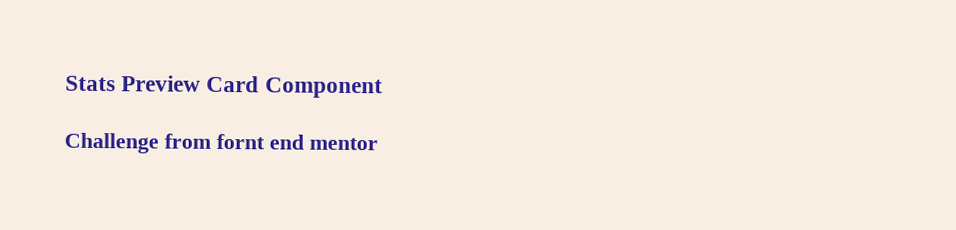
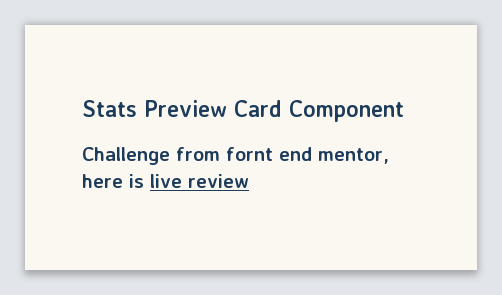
- Challenge from fornt end mentor
+ Challenge from fornt end mentor, here is live review

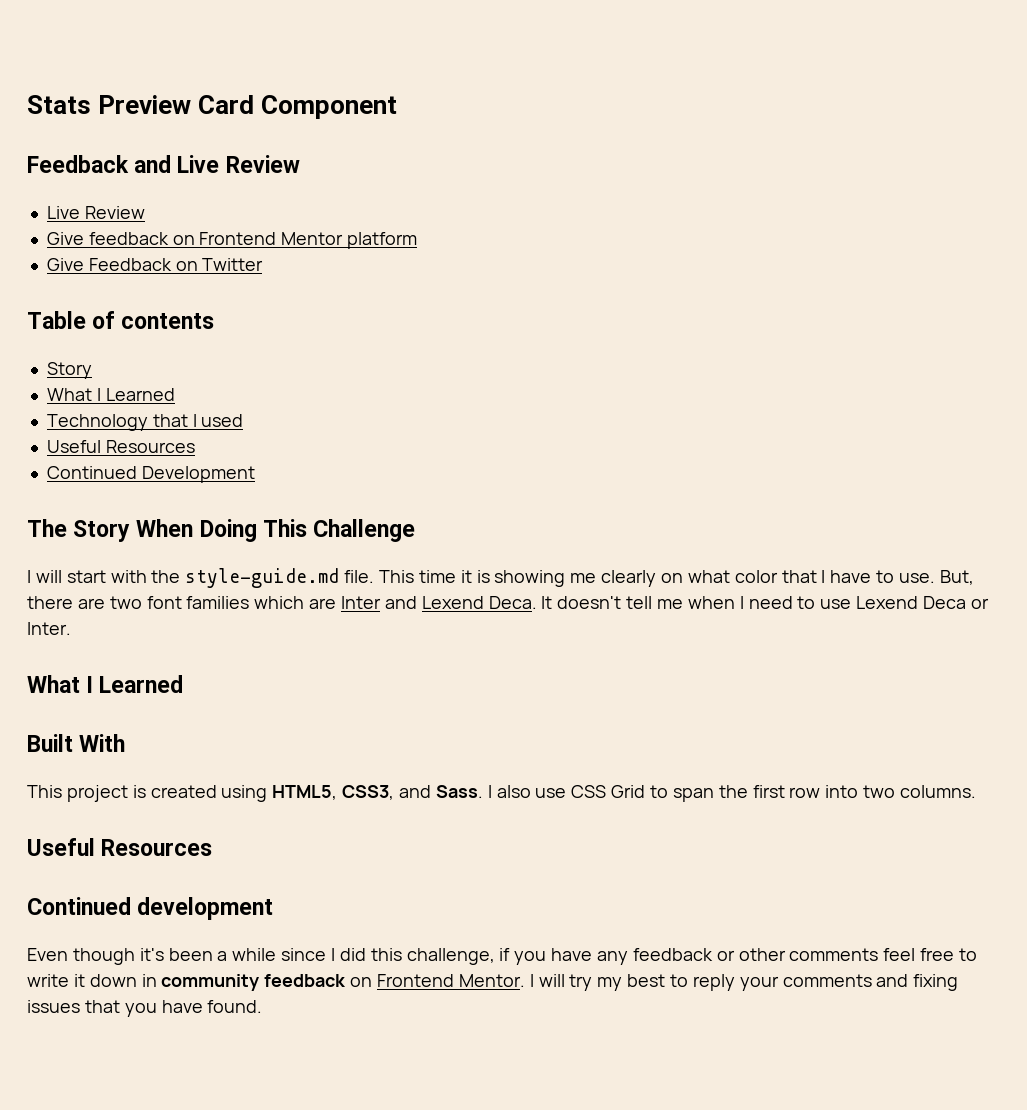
- Challenge from fornt end mentor, here is live review
+ Feedback and Live Review
+ Live Review
+ Give feedback on Frontend Mentor platform
+ Give Feedback on Twitter
+ Table of contents
+ Story
+ What I Learned
+ Technology that I used
+ Useful Resources
+ Continued Development
+ The Story When Doing This Challenge
+ I will start with the style-guide.md file. This time it is showing me clearly on what color that I have to use. But, there are two font families which are Inter and Lexend Deca. It doesn't tell me when I need to use Lexend Deca or Inter.
+ What I Learned
+ Built With
+ This project is created using HTML5, CSS3, and Sass. I also use CSS Grid to span the first row into two columns.
+ Useful Resources
+ Continued development
+ Even though it's been a while since I did this challenge, if you have any feedback or other comments feel free to write it down in community feedback on Frontend Mentor. I will try my best to reply your comments and fixing issues that you have found.

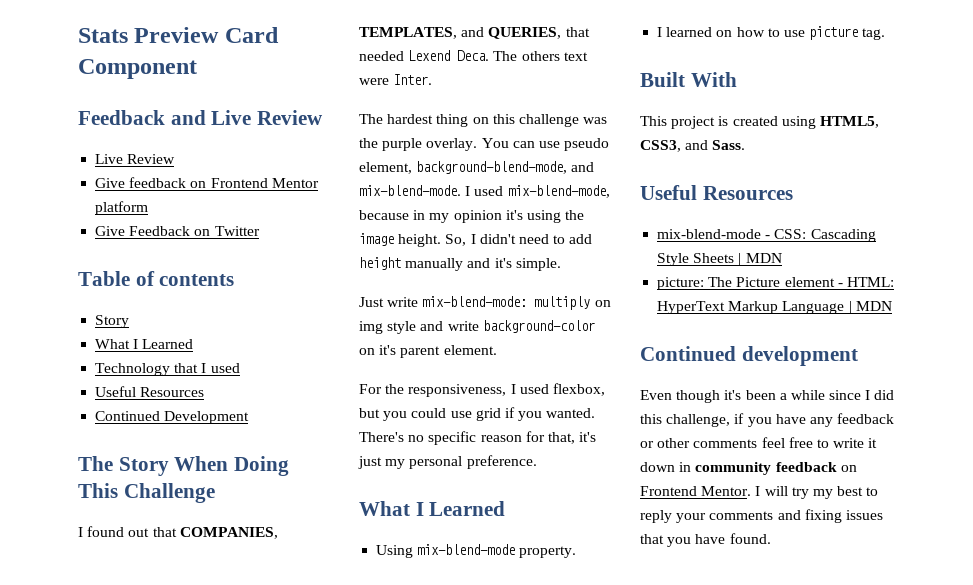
- I will start with the style-guide.md file. This time it is showing me clearly on what color that I have to use. But, there are two font families which are Inter and Lexend Deca. It doesn't tell me when I need to use Lexend Deca or Inter.
+ I found out that COMPANIES, TEMPLATES, and QUERIES, that needed Lexend Deca. The others text were Inter.
+ The hardest thing on this challenge was the purple overlay. You can use pseudo element, background-blend-mode, and mix-blend-mode. I used mix-blend-mode, because in my opinion it's using the image height. So, I didn't need to add height manually and it's simple.
+ Just write mix-blend-mode: multiply on img style and write background-color on it's parent element.
+ For the responsiveness, I used flexbox, but you could use grid if you wanted. There's no specific reason for that, it's just my personal preference.
  What I Learned
+ Using mix-blend-mode property.
+ I learned on how to use picture tag.
- This project is created using HTML5, CSS3, and Sass. I also use CSS Grid to span the first row into two columns.
+ This project is created using HTML5, CSS3, and Sass.
  Useful Resources
+ mix-blend-mode - CSS: Cascading Style Sheets | MDN
+ picture: The Picture element - HTML: HyperText Markup Language | MDN

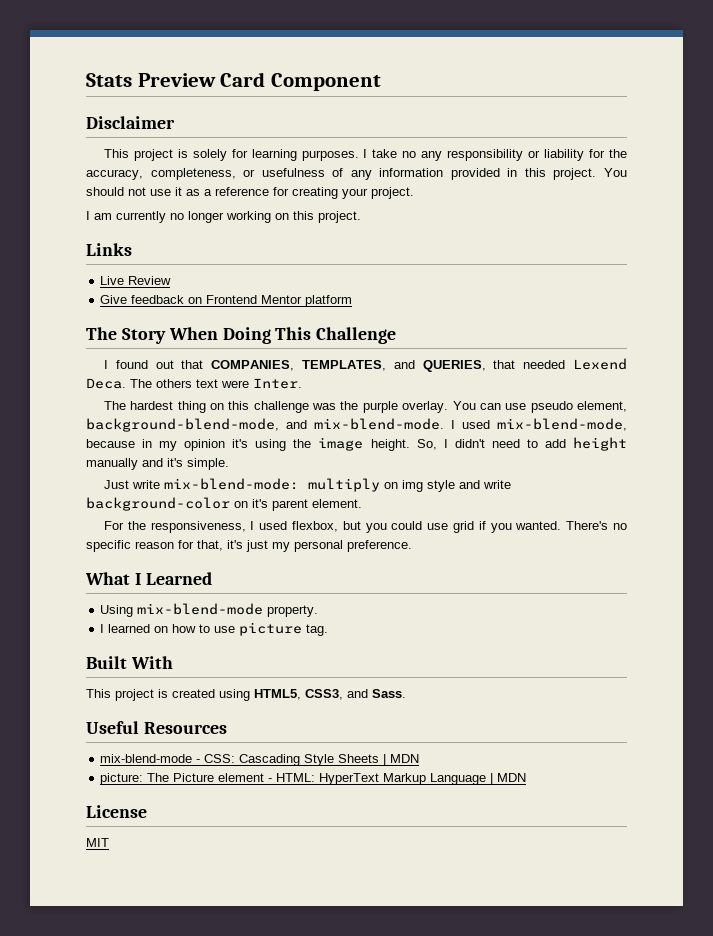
- Feedback and Live Review
+ Disclaimer
+ This project is solely for learning purposes. I take no any responsibility or liability for the accuracy, completeness, or usefulness of any information provided in this project. You should not use it as a reference for creating your project.
+ I am currently no longer working on this project.
+ Links
- Give Feedback on Twitter
- Table of contents
- Story
- What I Learned
- Technology that I used
- Useful Resources
- Continued Development
- Continued development
- Even though it's been a while since I did this challenge, if you have any feedback or other comments feel free to write it down in community feedback on Frontend Mentor. I will try my best to reply your comments and fixing issues that you have found.
+ License
+ MIT

